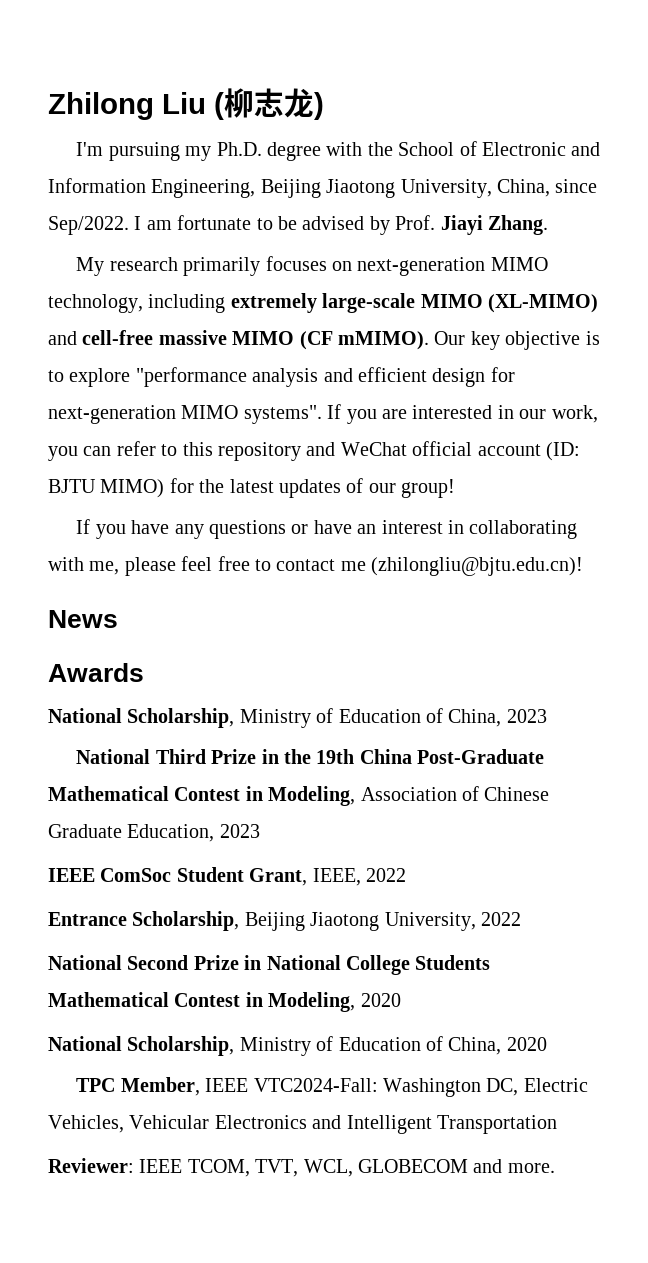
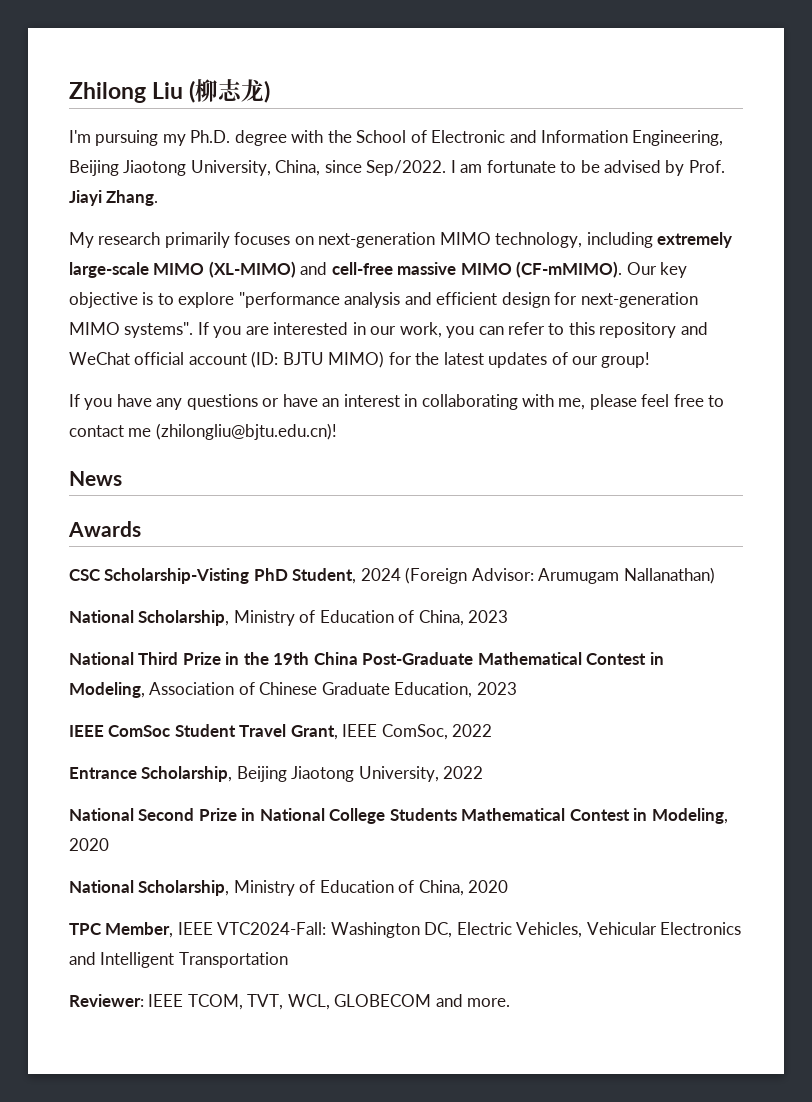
- My research primarily focuses on next-generation MIMO technology, including extremely large-scale MIMO (XL-MIMO) and cell-free massive MIMO (CF mMIMO).
+ My research primarily focuses on next-generation MIMO technology, including extremely large-scale MIMO (XL-MIMO) and cell-free massive MIMO (CF-mMIMO).
+ CSC Scholarship-Visting PhD Student, 2024 (Foreign Advisor: Arumugam Nallanathan)
- IEEE ComSoc Student Grant, IEEE, 2022
+ IEEE ComSoc Student Travel Grant, IEEE ComSoc, 2022

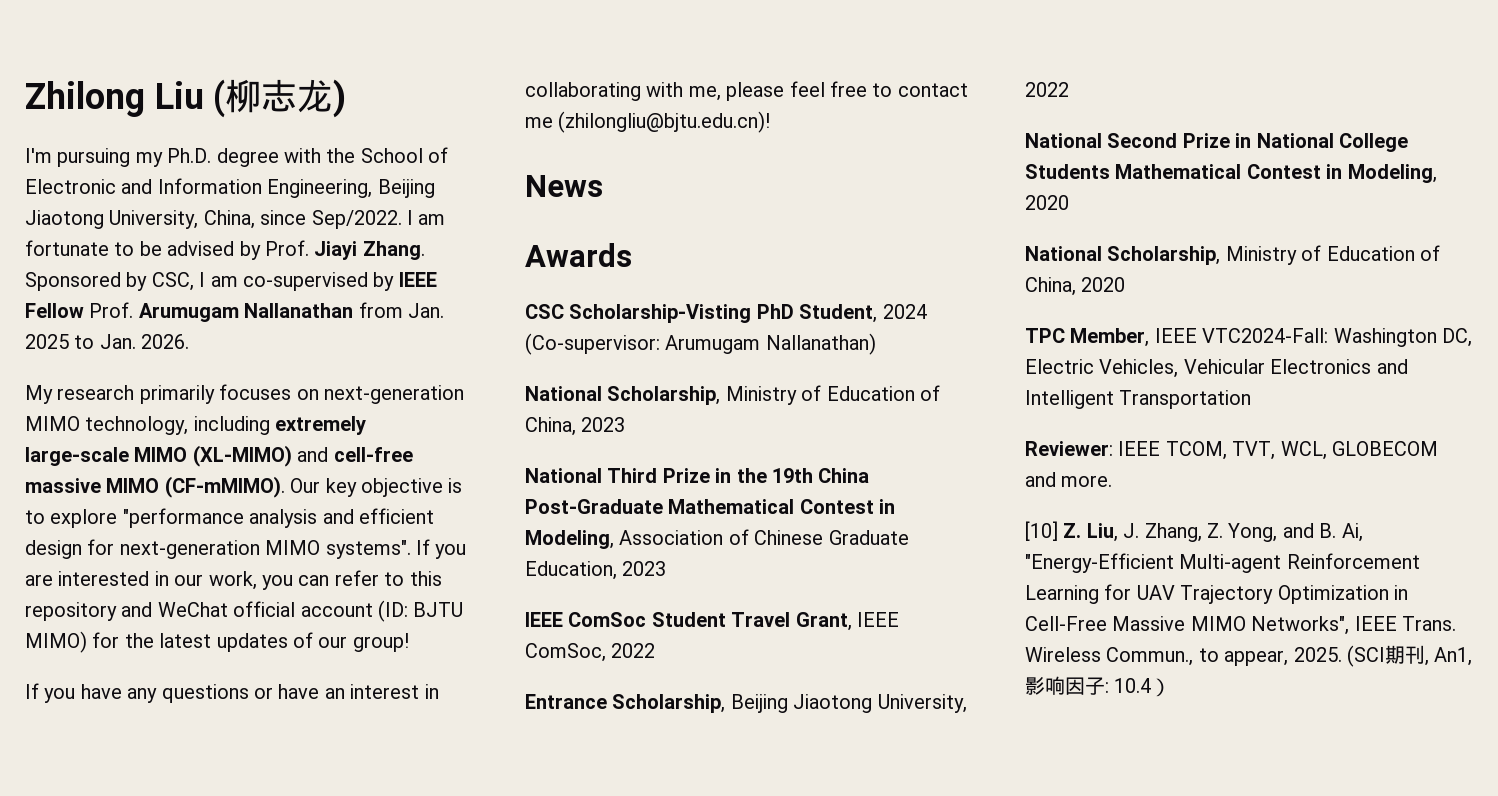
+ Sponsored by CSC, I am co-supervised by IEEE Fellow Prof. Arumugam Nallanathan from Jan. 2025 to Jan. 2026.
- CSC Scholarship-Visting PhD Student, 2024 (Foreign Advisor: Arumugam Nallanathan)
+ CSC Scholarship-Visting PhD Student, 2024 (Co-supervisor: Arumugam Nallanathan)
+ [10] Z. Liu, J. Zhang, Z. Yong, and B. Ai, "Energy-Efficient Multi-agent Reinforcement Learning for UAV Trajectory Optimization in Cell-Free Massive MIMO Networks", IEEE Trans. Wireless Commun., to appear, 2025. (SCI期刊, An1,影响因子: 10.4）

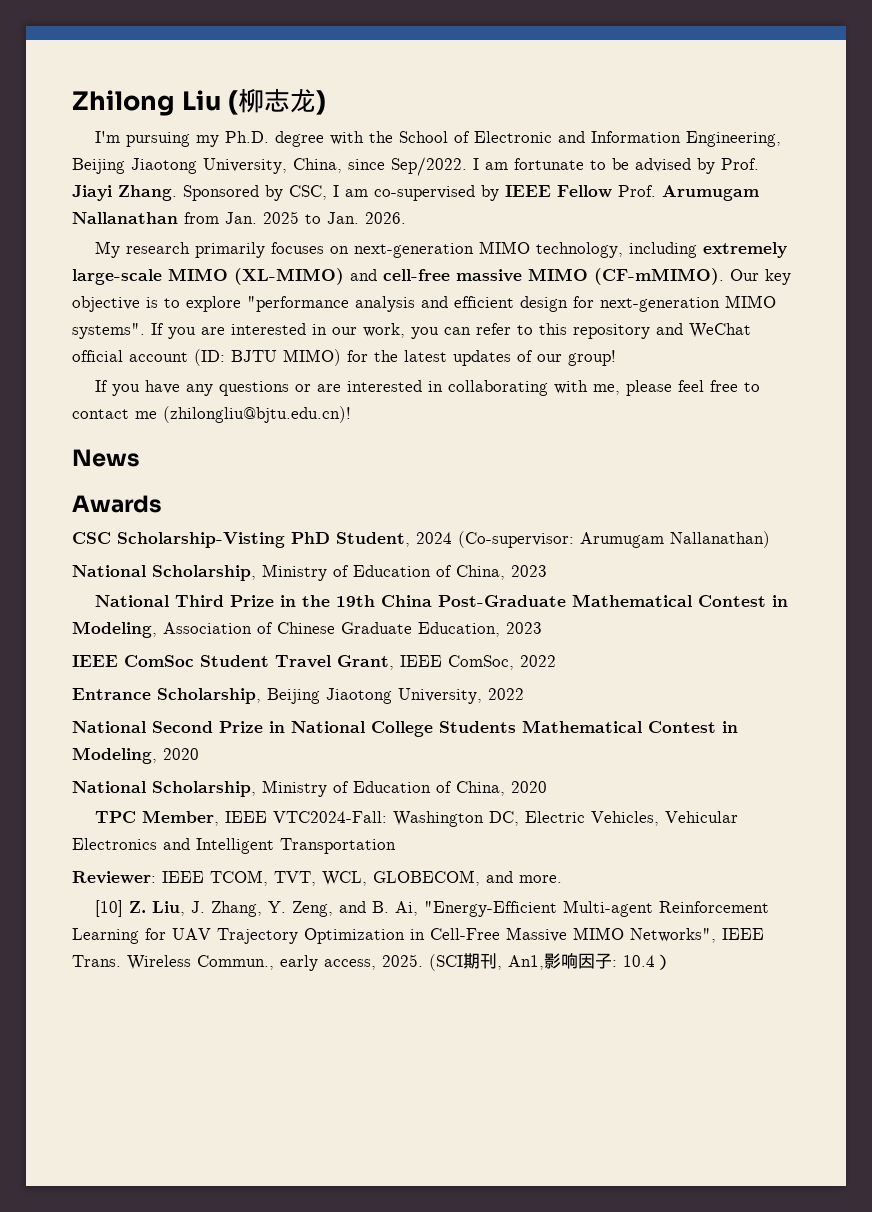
- If you have any questions or have an interest in collaborating with me, please feel free to contact me (zhilongliu@bjtu.edu.cn)!
+ If you have any questions or are interested in collaborating with me, please feel free to contact me (zhilongliu@bjtu.edu.cn)!
- Reviewer: IEEE TCOM, TVT, WCL, GLOBECOM and more.
+ Reviewer: IEEE TCOM, TVT, WCL, GLOBECOM, and more.
- [10] Z. Liu, J. Zhang, Z. Yong, and B. Ai, "Energy-Efficient Multi-agent Reinforcement Learning for UAV Trajectory Optimization in Cell-Free Massive MIMO Networks", IEEE Trans.
+ [10] Z. Liu, J. Zhang, Y. Zeng, and B. Ai, "Energy-Efficient Multi-agent Reinforcement Learning for UAV Trajectory Optimization in Cell-Free Massive MIMO Networks", IEEE Trans.
- Wireless Commun., to appear, 2025.
+ Wireless Commun., early access, 2025.

